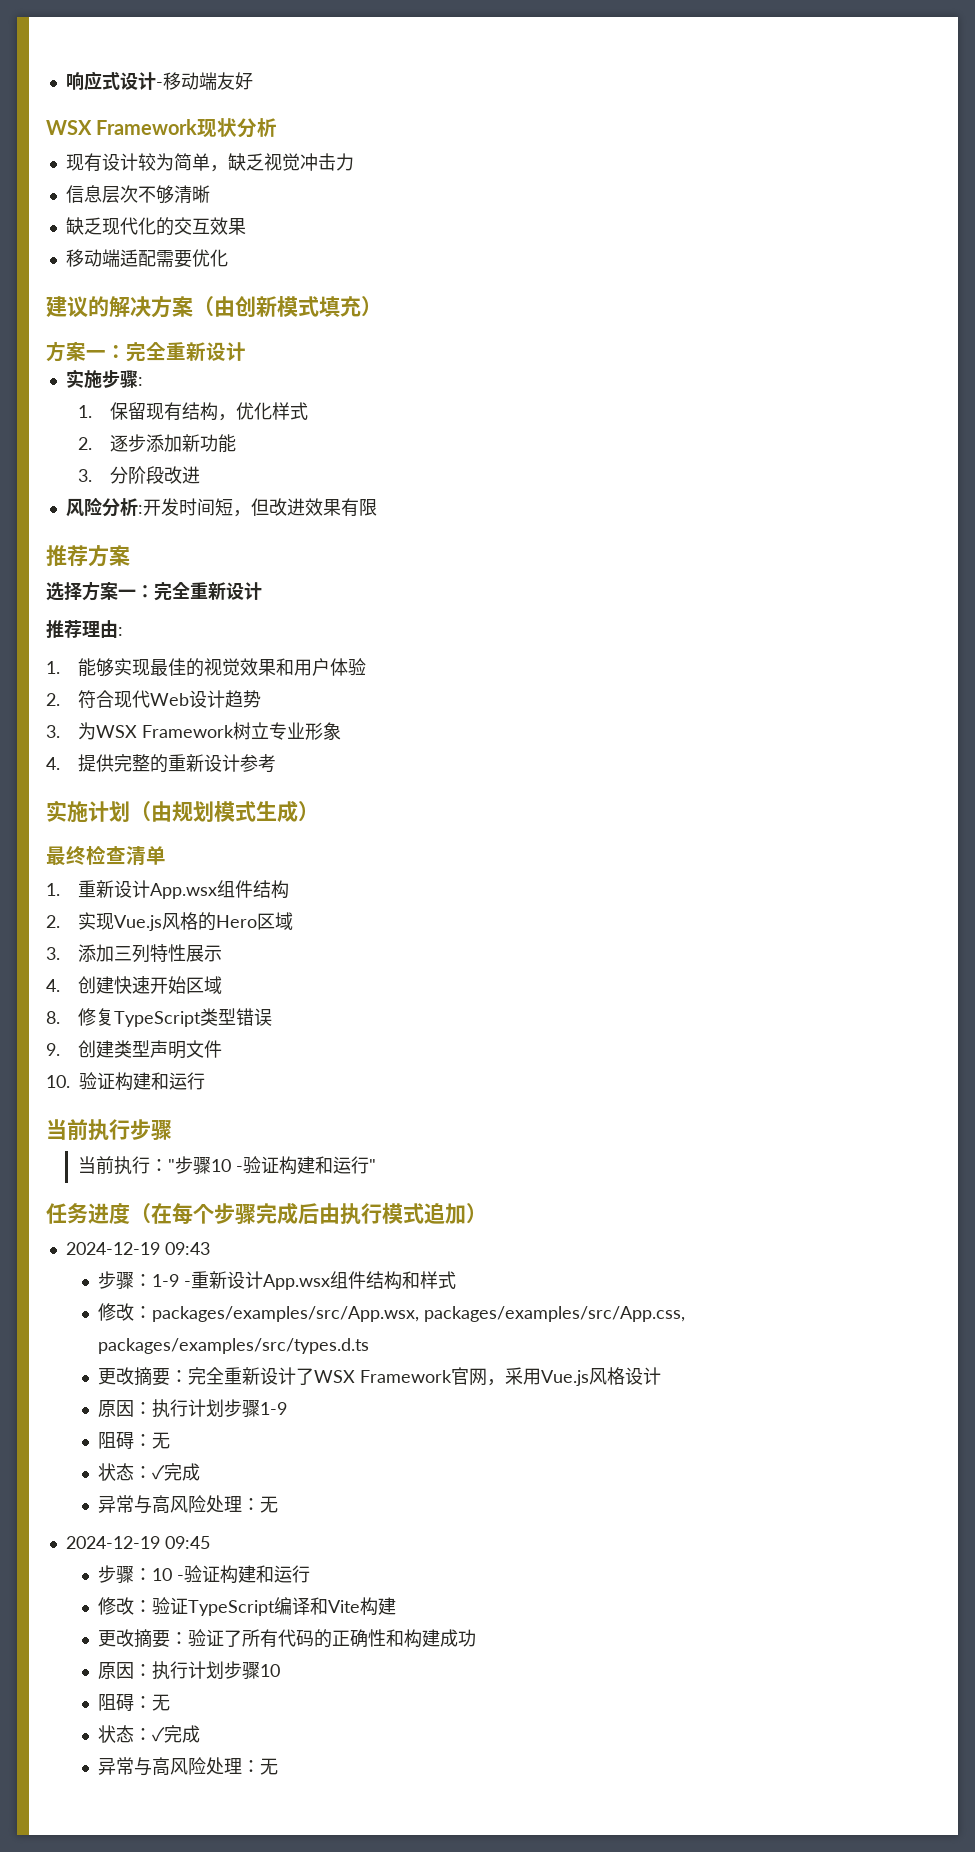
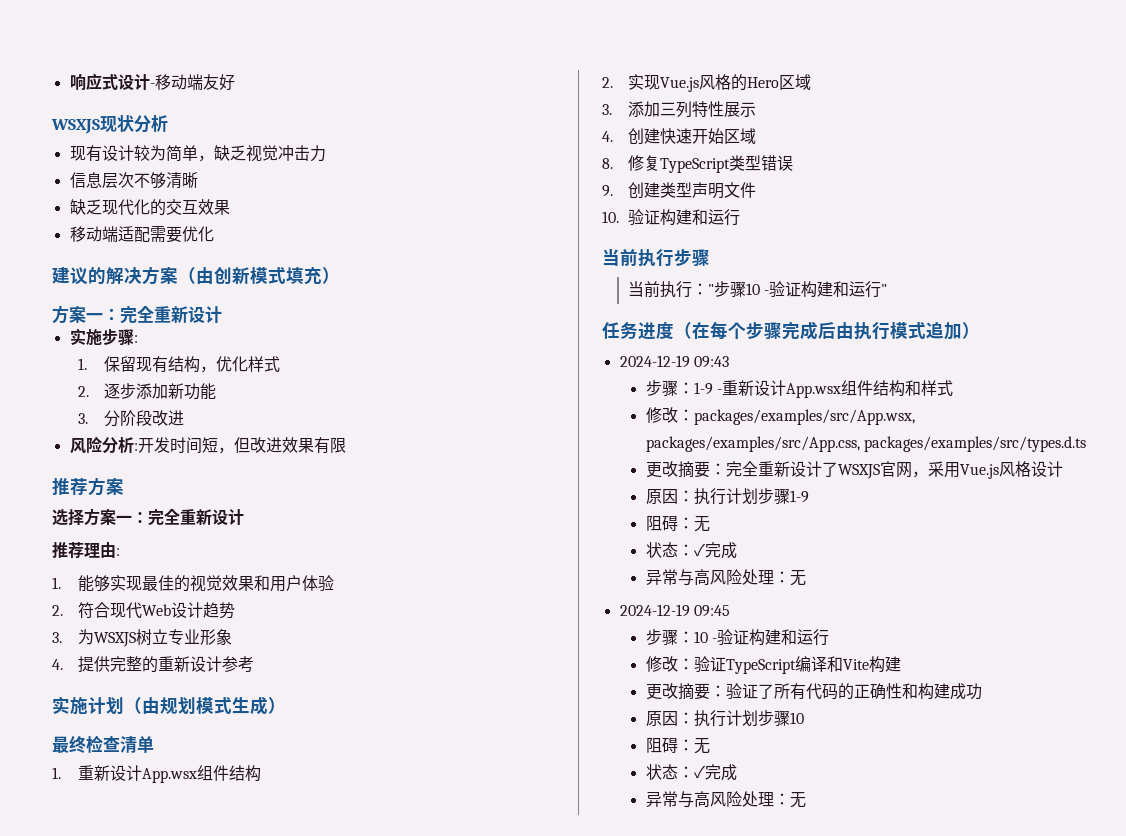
- WSX Framework现状分析
+ WSXJS现状分析
- 3.为WSX Framework树立专业形象
+ 3.为WSXJS树立专业形象
- 更改摘要：完全重新设计了WSX Framework官网，采用Vue.js风格设计
+ 更改摘要：完全重新设计了WSXJS官网，采用Vue.js风格设计

